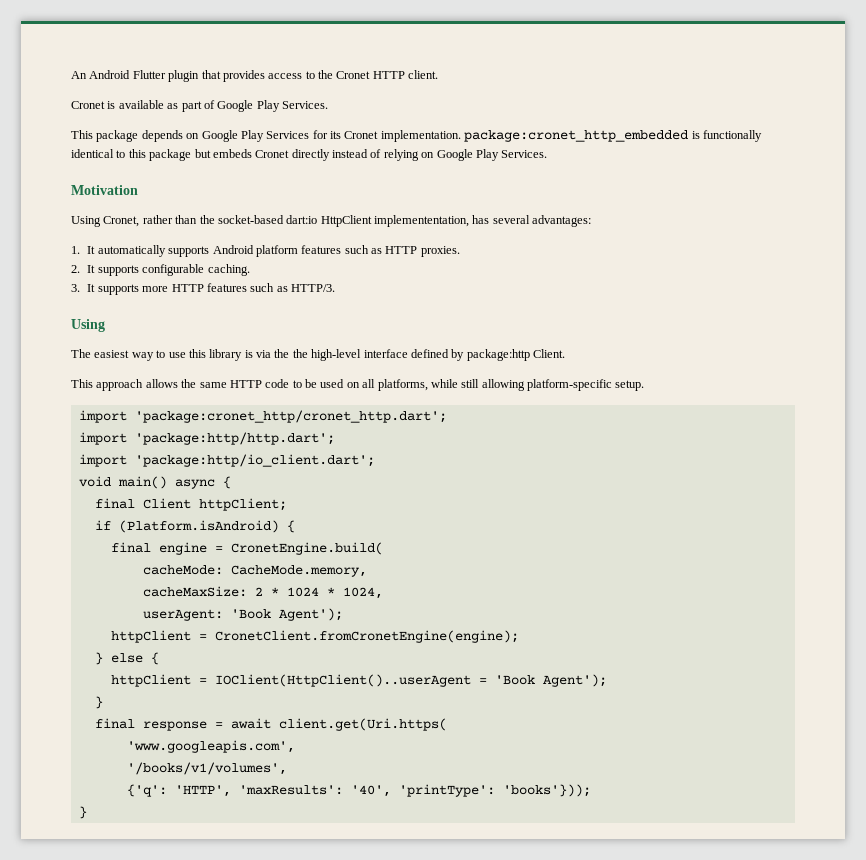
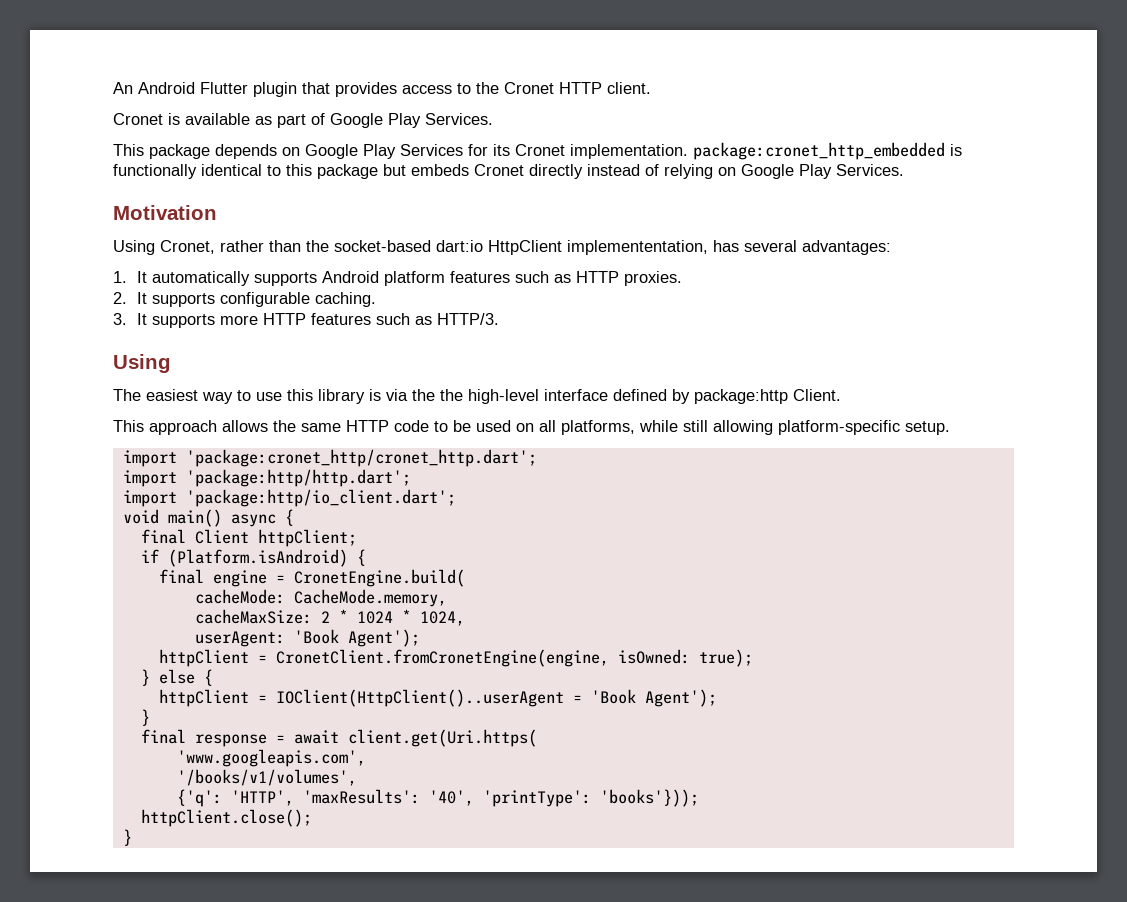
- httpClient = CronetClient.fromCronetEngine(engine);
+ httpClient = CronetClient.fromCronetEngine(engine, isOwned: true);
+ httpClient.close();

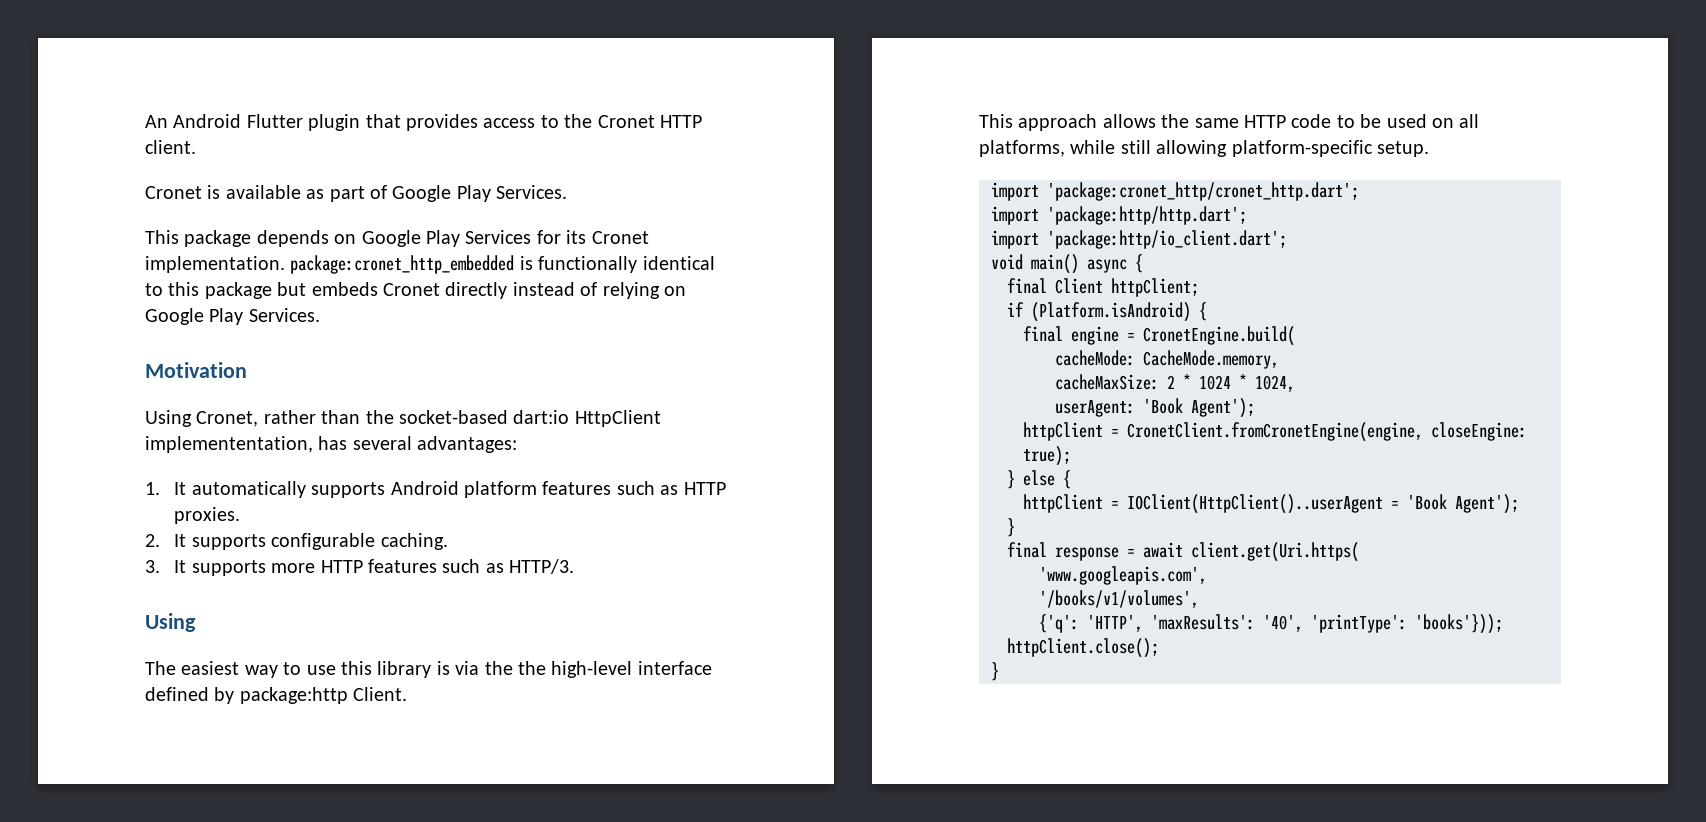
- httpClient = CronetClient.fromCronetEngine(engine, isOwned: true);
+ httpClient = CronetClient.fromCronetEngine(engine, closeEngine: true);

